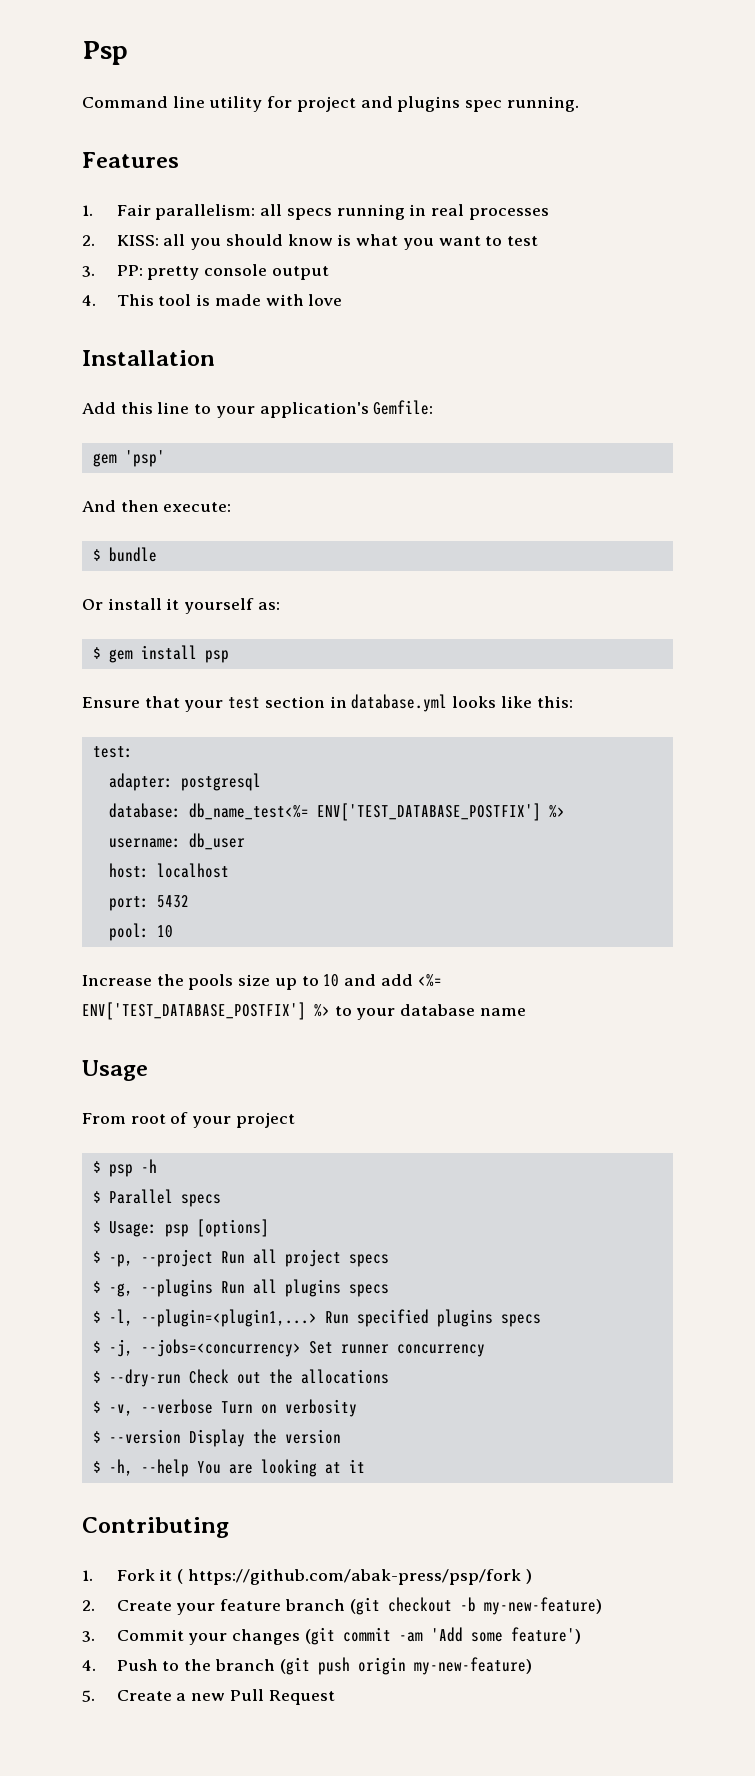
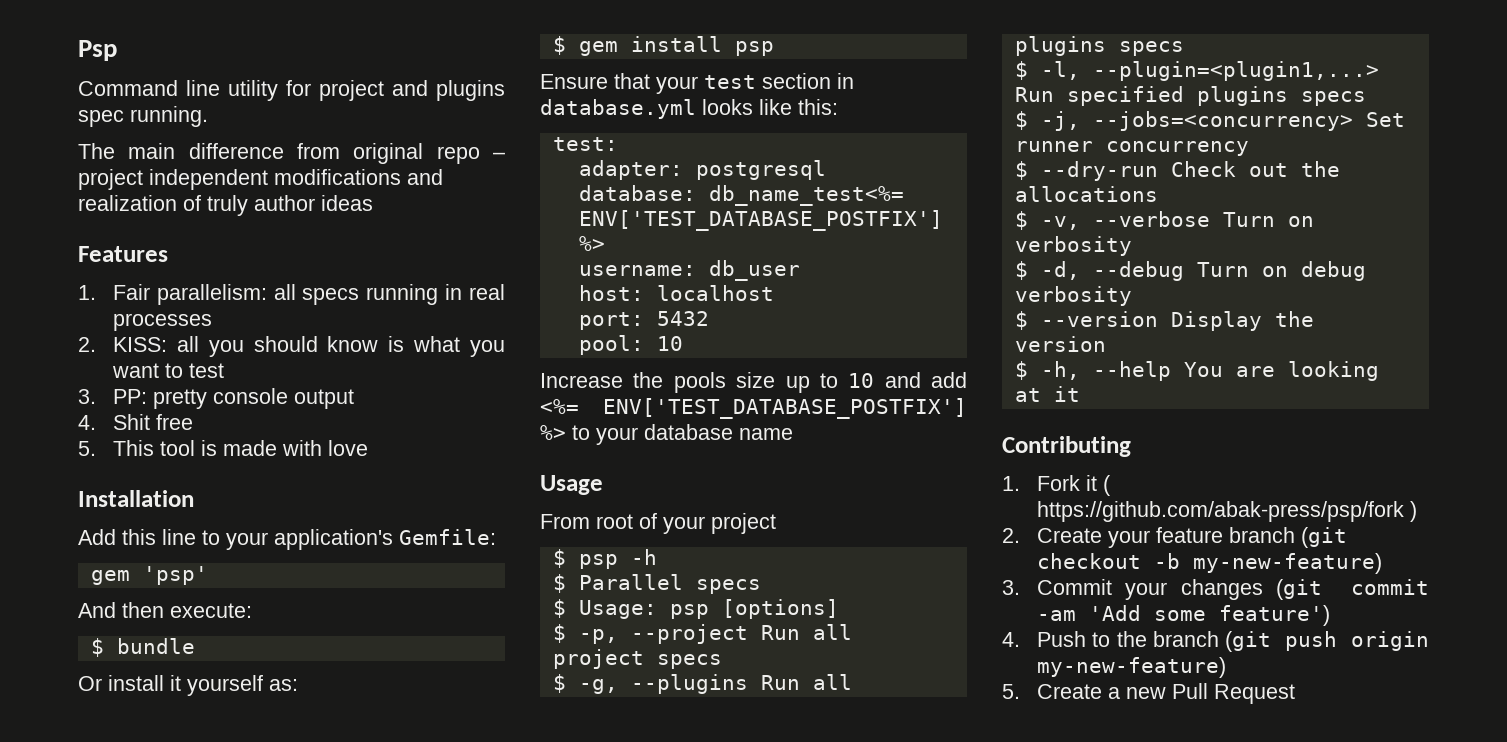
+ The main difference from original repo – project independent modifications and realization of truly author ideas
- 4. This tool is made with love
+ 4. Shit free
+ 5. This tool is made with love
+ $ -d, --debug Turn on debug verbosity

